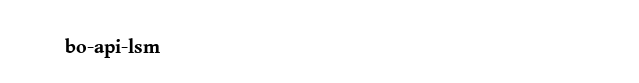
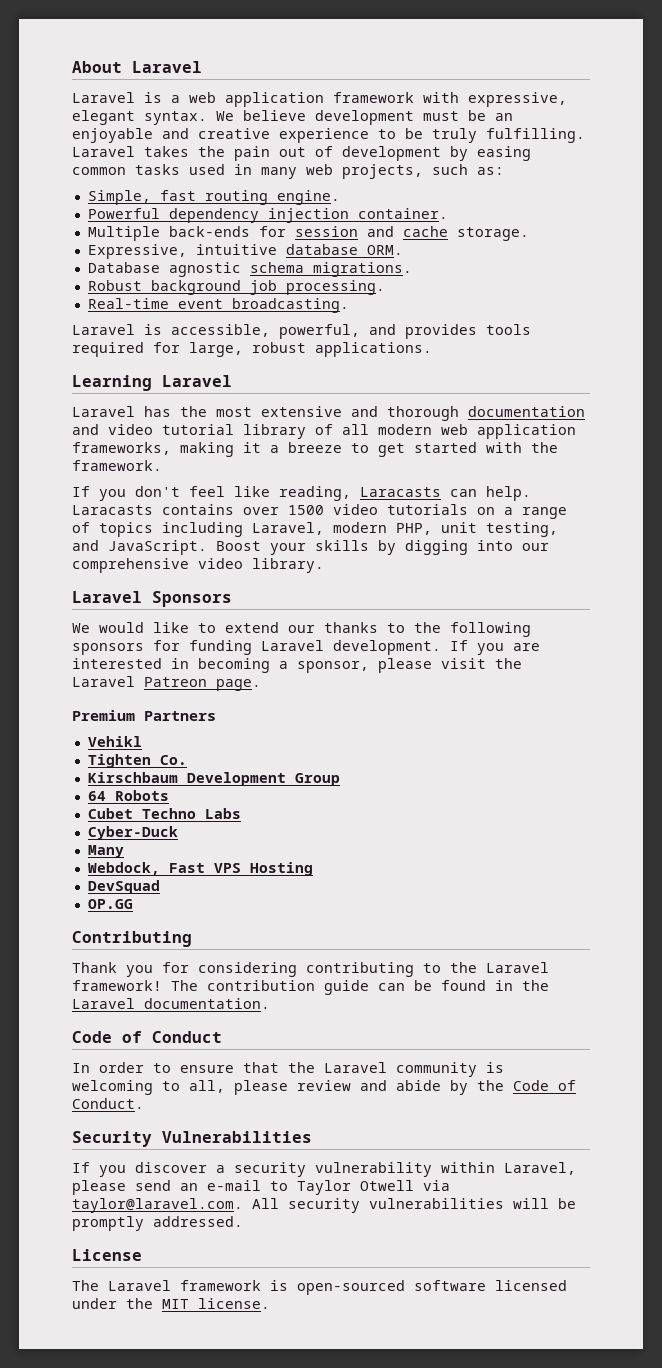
- bo-api-lsm
+ About Laravel
+ Laravel is a web application framework with expressive, elegant syntax. We believe development must be an enjoyable and creative experience to be truly fulfilling. Laravel takes the pain out of development by easing common tasks used in many web projects, such as:
+ Simple, fast routing engine.
+ Powerful dependency injection container.
+ Multiple back-ends for session and cache storage.
+ Expressive, intuitive database ORM.
+ Database agnostic schema migrations.
+ Robust background job processing.
+ Real-time event broadcasting.
+ Laravel is accessible, powerful, and provides tools required for large, robust applications.
+ Learning Laravel
+ Laravel has the most extensive and thorough documentation and video tutorial library of all modern web application frameworks, making it a breeze to get started with the framework.
+ If you don't feel like reading, Laracasts can help. Laracasts contains over 1500 video tutorials on a range of topics including Laravel, modern PHP, unit testing, and JavaScript. Boost your skills by digging into our comprehensive video library.
+ Laravel Sponsors
+ We would like to extend our thanks to the following sponsors for funding Laravel development. If you are interested in becoming a sponsor, please visit the Laravel Patreon page.
+ Premium Partners
+ Vehikl
+ Tighten Co.
+ Kirschbaum Development Group
+ 64 Robots
+ Cubet Techno Labs
+ Cyber-Duck
+ Many
+ Webdock, Fast VPS Hosting
+ DevSquad
+ OP.GG
+ Contributing
+ Thank you for considering contributing to the Laravel framework! The contribution guide can be found in the Laravel documentation.
+ Code of Conduct
+ In order to ensure that the Laravel community is welcoming to all, please review and abide by the Code of Conduct.
+ Security Vulnerabilities
+ If you discover a security vulnerability within Laravel, please send an e-mail to Taylor Otwell via taylor@laravel.com. All security vulnerabilities will be promptly addressed.
+ License
+ The Laravel framework is open-sourced software licensed under the MIT license.

